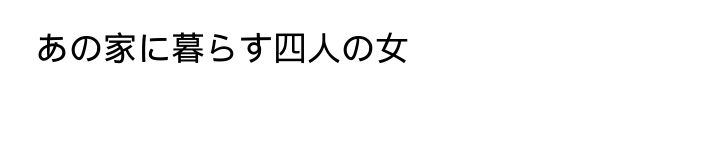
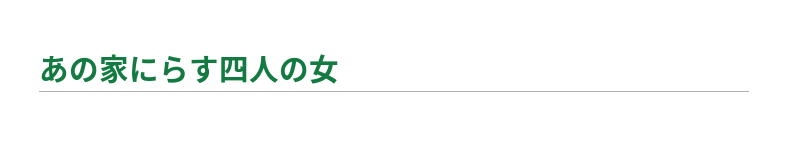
- あの家に暮らす四人の女
+ あの家にらす四人の女

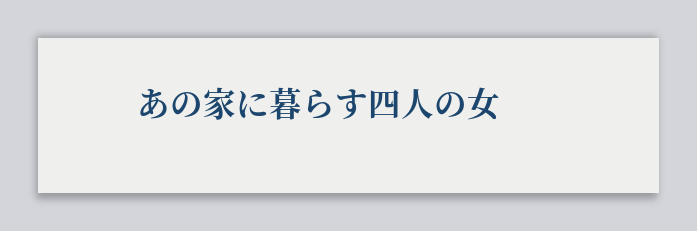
- あの家にらす四人の女
+ あの家に暮らす四人の女

